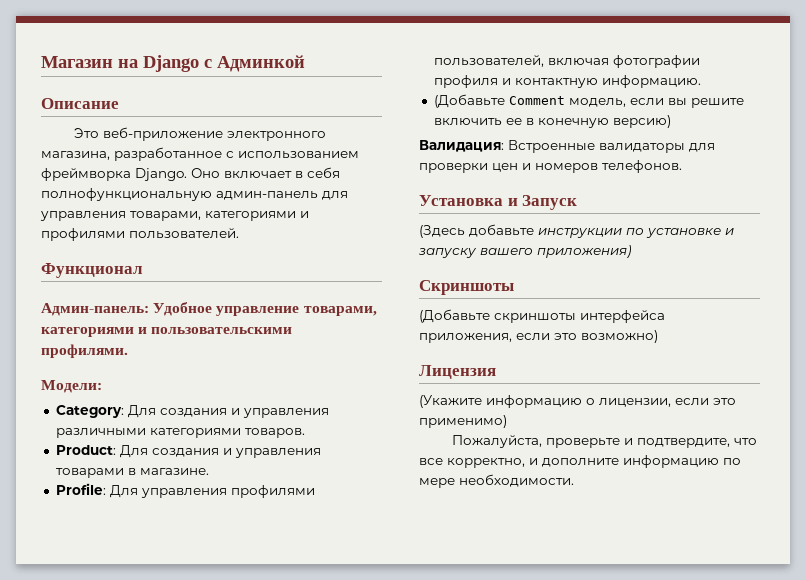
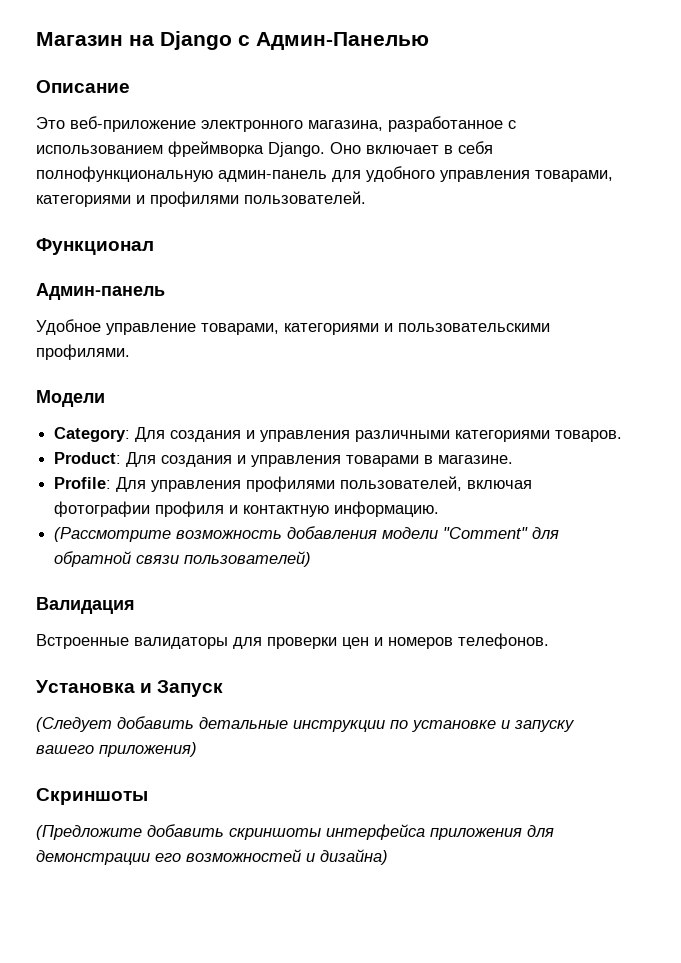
- Магазин на Django с Админкой
+ Магазин на Django с Админ-Панелью
- Оно включает в себя полнофункциональную админ-панель для управления товарами, категориями и профилями пользователей.
+ Оно включает в себя полнофункциональную админ-панель для удобного управления товарами, категориями и профилями пользователей.
- Админ-панель: Удобное управление товарами, категориями и пользовательскими профилями.
+ Админ-панель
+ Удобное управление товарами, категориями и пользовательскими профилями.
- Модели:
+ Модели
- (Добавьте Comment модель, если вы решите включить ее в конечную версию)
- Валидация: Встроенные валидаторы для проверки цен и номеров телефонов.
+ (Рассмотрите возможность добавления модели "Comment" для обратной связи пользователей)
+ Валидация
+ Встроенные валидаторы для проверки цен и номеров телефонов.
- (Здесь добавьте инструкции по установке и запуску вашего приложения)
+ (Следует добавить детальные инструкции по установке и запуску вашего приложения)
- (Добавьте скриншоты интерфейса приложения, если это возможно)
- Лицензия
- (Укажите информацию о лицензии, если это применимо)
- Пожалуйста, проверьте и подтвердите, что все корректно, и дополните информацию по мере необходимости.
+ (Предложите добавить скриншоты интерфейса приложения для демонстрации его возможностей и дизайна)

